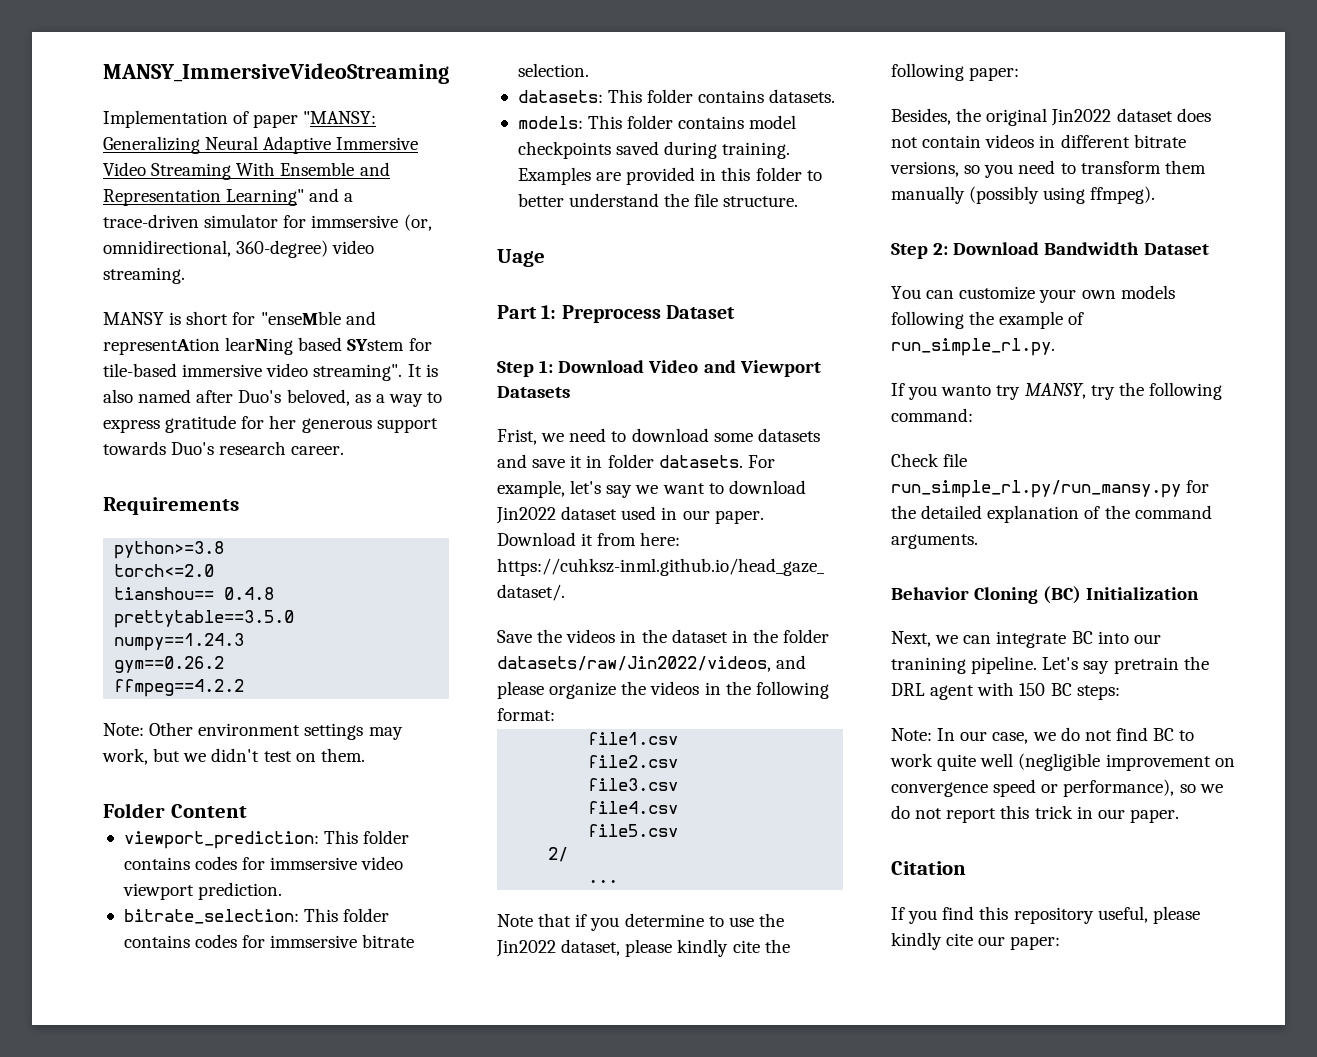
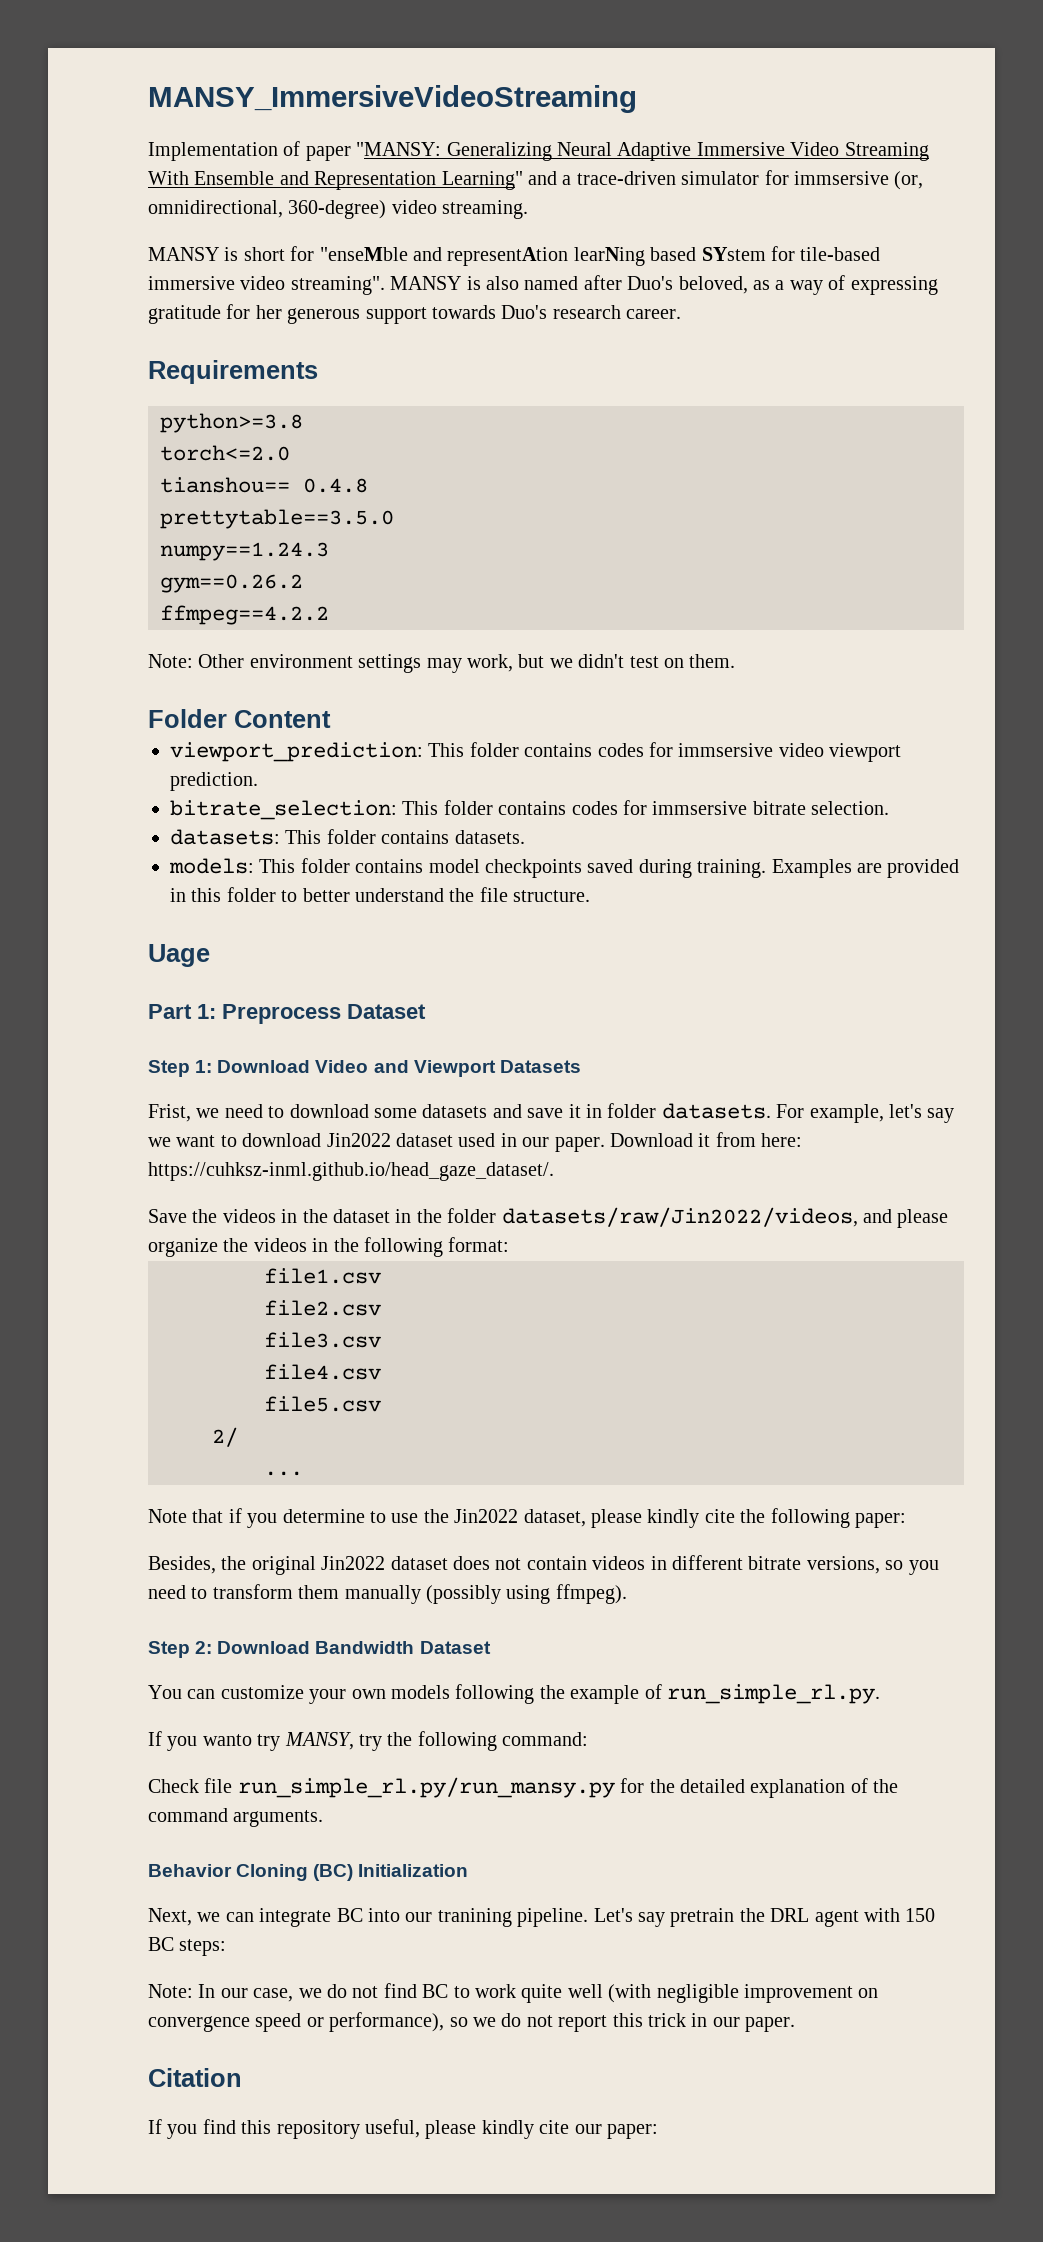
- It is also named after Duo's beloved, as a way to express gratitude for her generous support towards Duo's research career.
+ MANSY is also named after Duo's beloved, as a way of expressing gratitude for her generous support towards Duo's research career.
- Note: In our case, we do not find BC to work quite well (negligible improvement on convergence speed or performance), so we do not report this trick in our paper.
+ Note: In our case, we do not find BC to work quite well (with negligible improvement on convergence speed or performance), so we do not report this trick in our paper.

